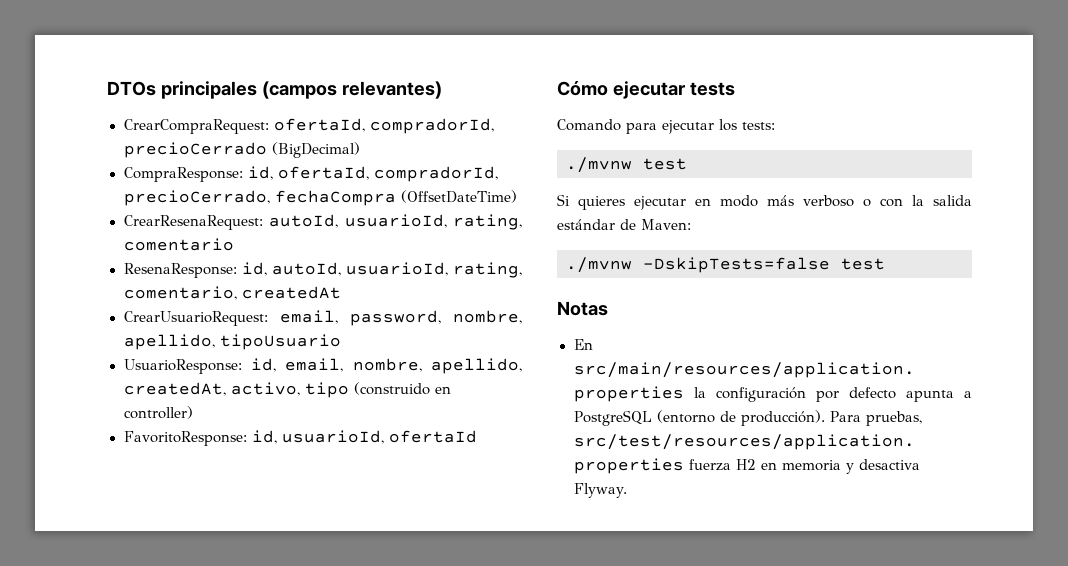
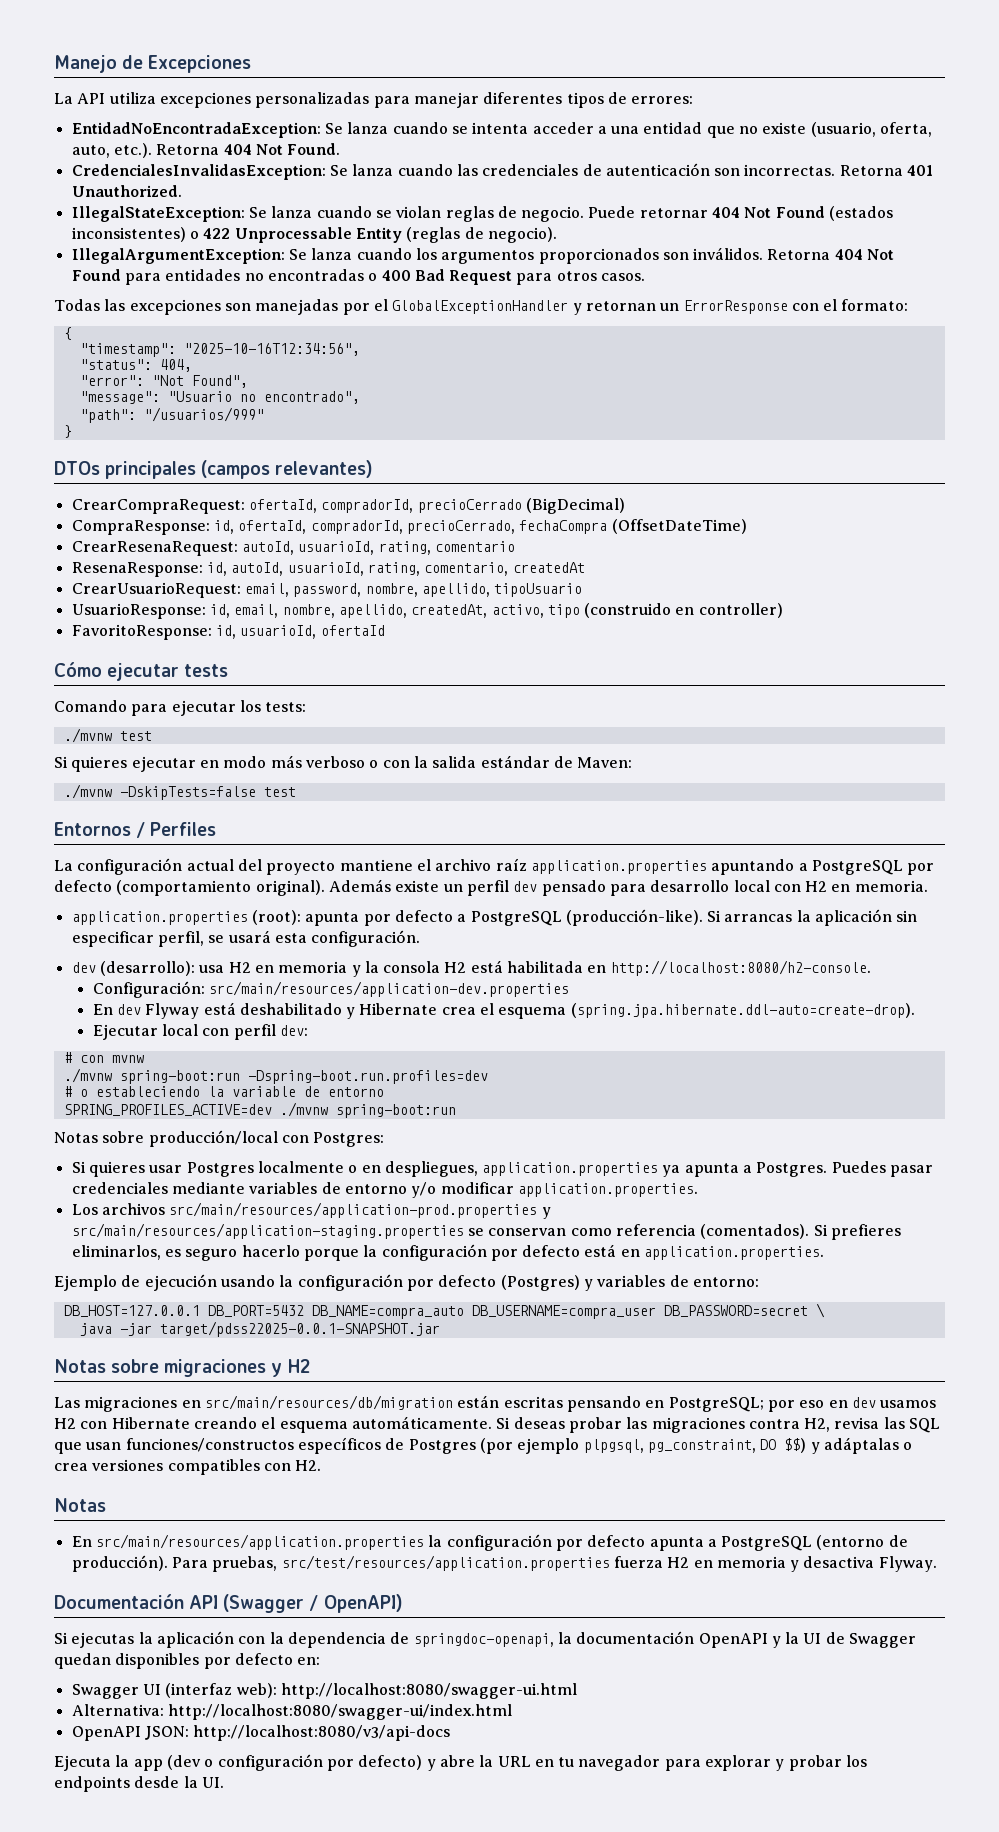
+ Manejo de Excepciones
+ La API utiliza excepciones personalizadas para manejar diferentes tipos de errores:
+ EntidadNoEncontradaException: Se lanza cuando se intenta acceder a una entidad que no existe (usuario, oferta, auto, etc.). Retorna 404 Not Found.
+ CredencialesInvalidasException: Se lanza cuando las credenciales de autenticación son incorrectas. Retorna 401 Unauthorized.
+ IllegalStateException: Se lanza cuando se violan reglas de negocio. Puede retornar 404 Not Found (estados inconsistentes) o 422 Unprocessable Entity (reglas de negocio).
+ IllegalArgumentException: Se lanza cuando los argumentos proporcionados son inválidos. Retorna 404 Not Found para entidades no encontradas o 400 Bad Request para otros casos.
+ Todas las excepciones son manejadas por el GlobalExceptionHandler y retornan un ErrorResponse con el formato:
+ {
+ "timestamp": "2025-10-16T12:34:56",
+ "status": 404,
+ "error": "Not Found",
+ "message": "Usuario no encontrado",
+ "path": "/usuarios/999"
+ }
+ Entornos / Perfiles
+ La configuración actual del proyecto mantiene el archivo raíz application.properties apuntando a PostgreSQL por defecto (comportamiento original). Además existe un perfil dev pensado para desarrollo local con H2 en memoria.
+ application.properties (root): apunta por defecto a PostgreSQL (producción-like). Si arrancas la aplicación sin especificar perfil, se usará esta configuración.
+ dev (desarrollo): usa H2 en memoria y la consola H2 está habilitada en http://localhost:8080/h2-console.
+ Configuración: src/main/resources/application-dev.properties
+ En dev Flyway está deshabilitado y Hibernate crea el esquema (spring.jpa.hibernate.ddl-auto=create-drop).
+ Ejecutar local con perfil dev:
+ # con mvnw
+ ./mvnw spring-boot:run -Dspring-boot.run.profiles=dev
+ # o estableciendo la variable de entorno
+ SPRING_PROFILES_ACTIVE=dev ./mvnw spring-boot:run
+ Notas sobre producción/local con Postgres:
+ Si quieres usar Postgres localmente o en despliegues, application.properties ya apunta a Postgres. Puedes pasar credenciales mediante variables de entorno y/o modificar application.properties.
+ Los archivos src/main/resources/application-prod.properties y src/main/resources/application-staging.properties se conservan como referencia (comentados). Si prefieres eliminarlos, es seguro hacerlo porque la configuración por defecto está en application.properties.
+ Ejemplo de ejecución usando la configuración por defecto (Postgres) y variables de entorno:
+ DB_HOST=127.0.0.1 DB_PORT=5432 DB_NAME=compra_auto DB_USERNAME=compra_user DB_PASSWORD=secret \
+ java -jar target/pdss22025-0.0.1-SNAPSHOT.jar
+ Notas sobre migraciones y H2
+ Las migraciones en src/main/resources/db/migration están escritas pensando en PostgreSQL; por eso en dev usamos H2 con Hibernate creando el esquema automáticamente. Si deseas probar las migraciones contra H2, revisa las SQL que usan funciones/constructos específicos de Postgres (por ejemplo plpgsql, pg_constraint, DO $$) y adáptalas o crea versiones compatibles con H2.
+ Documentación API (Swagger / OpenAPI)
+ Si ejecutas la aplicación con la dependencia de springdoc-openapi, la documentación OpenAPI y la UI de Swagger quedan disponibles por defecto en:
+ Swagger UI (interfaz web): http://localhost:8080/swagger-ui.html
+ Alternativa: http://localhost:8080/swagger-ui/index.html
+ OpenAPI JSON: http://localhost:8080/v3/api-docs
+ Ejecuta la app (dev o configuración por defecto) y abre la URL en tu navegador para explorar y probar los endpoints desde la UI.

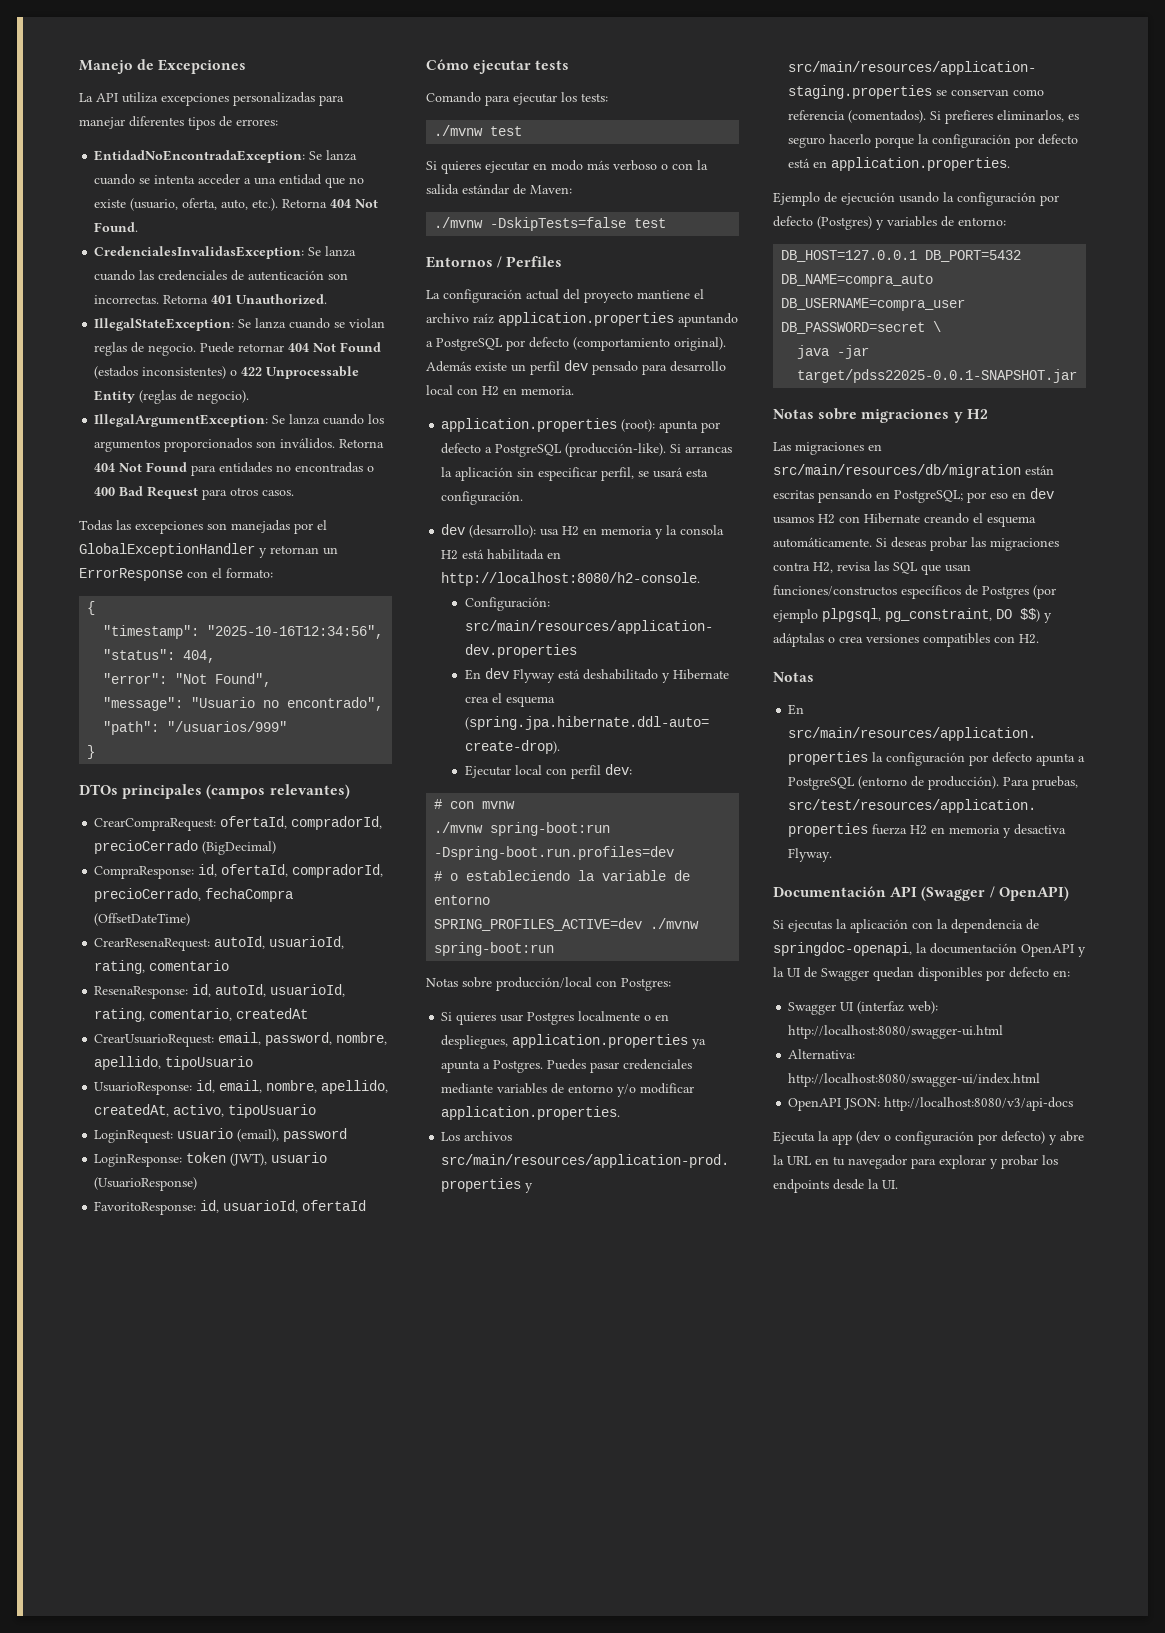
- UsuarioResponse: id, email, nombre, apellido, createdAt, activo, tipo (construido en controller)
+ UsuarioResponse: id, email, nombre, apellido, createdAt, activo, tipoUsuario
+ LoginRequest: usuario (email), password
+ LoginResponse: token (JWT), usuario (UsuarioResponse)

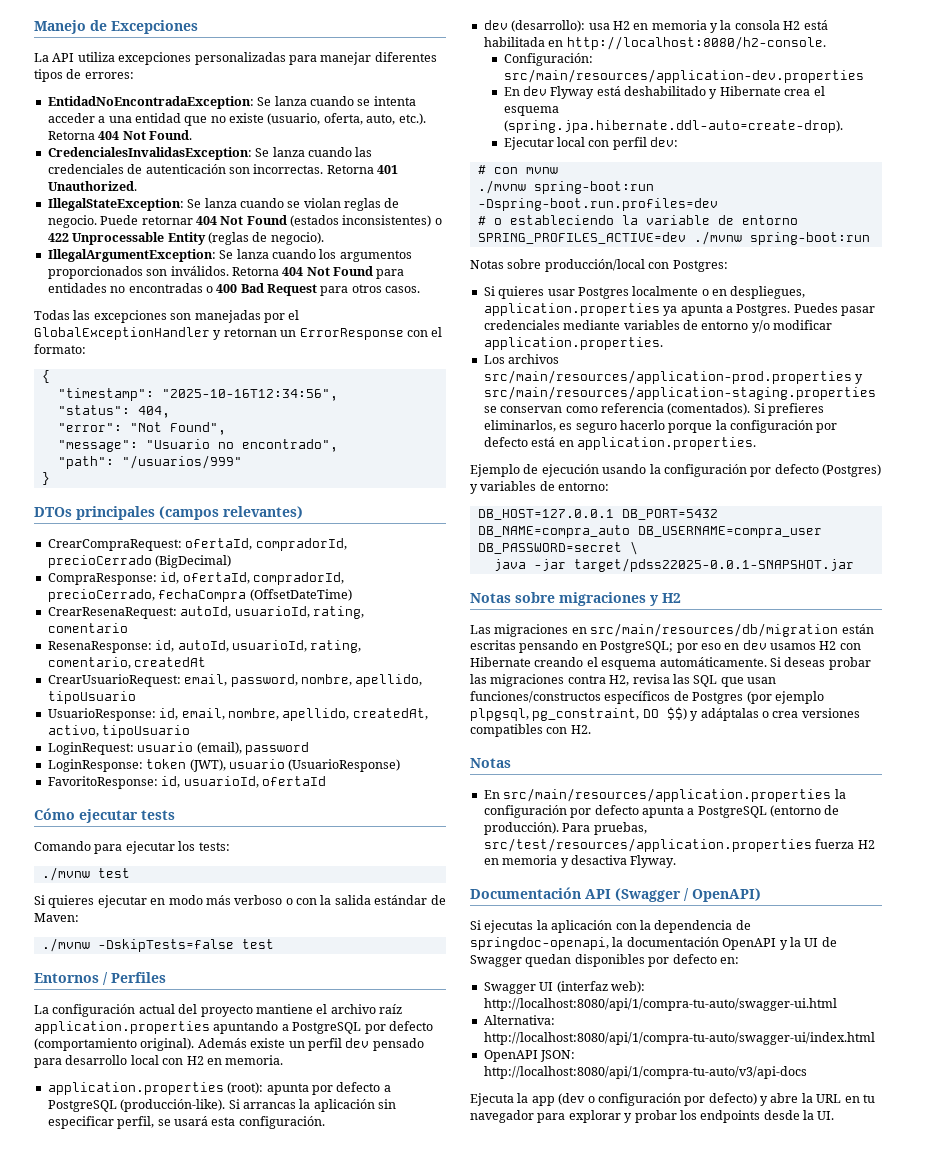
- Swagger UI (interfaz web): http://localhost:8080/swagger-ui.html
+ Swagger UI (interfaz web): http://localhost:8080/api/1/compra-tu-auto/swagger-ui.html
- Alternativa: http://localhost:8080/swagger-ui/index.html
+ Alternativa: http://localhost:8080/api/1/compra-tu-auto/swagger-ui/index.html
- OpenAPI JSON: http://localhost:8080/v3/api-docs
+ OpenAPI JSON: http://localhost:8080/api/1/compra-tu-auto/v3/api-docs

